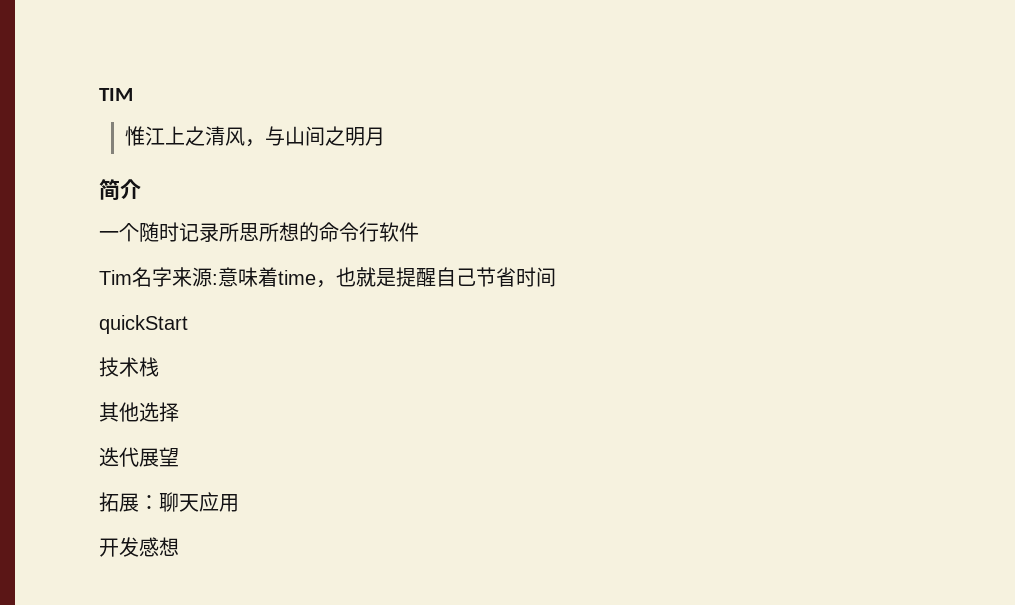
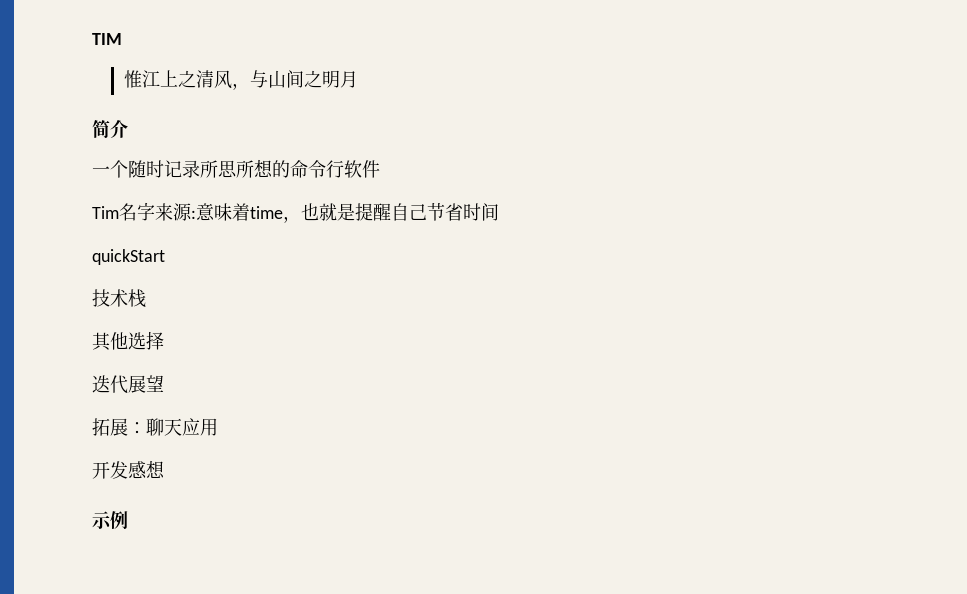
+ 示例

